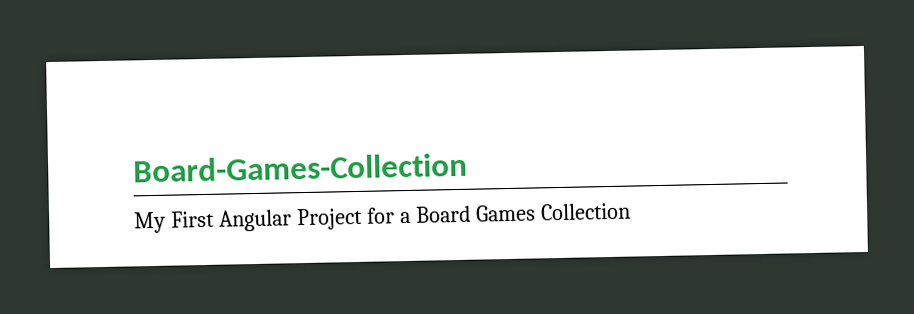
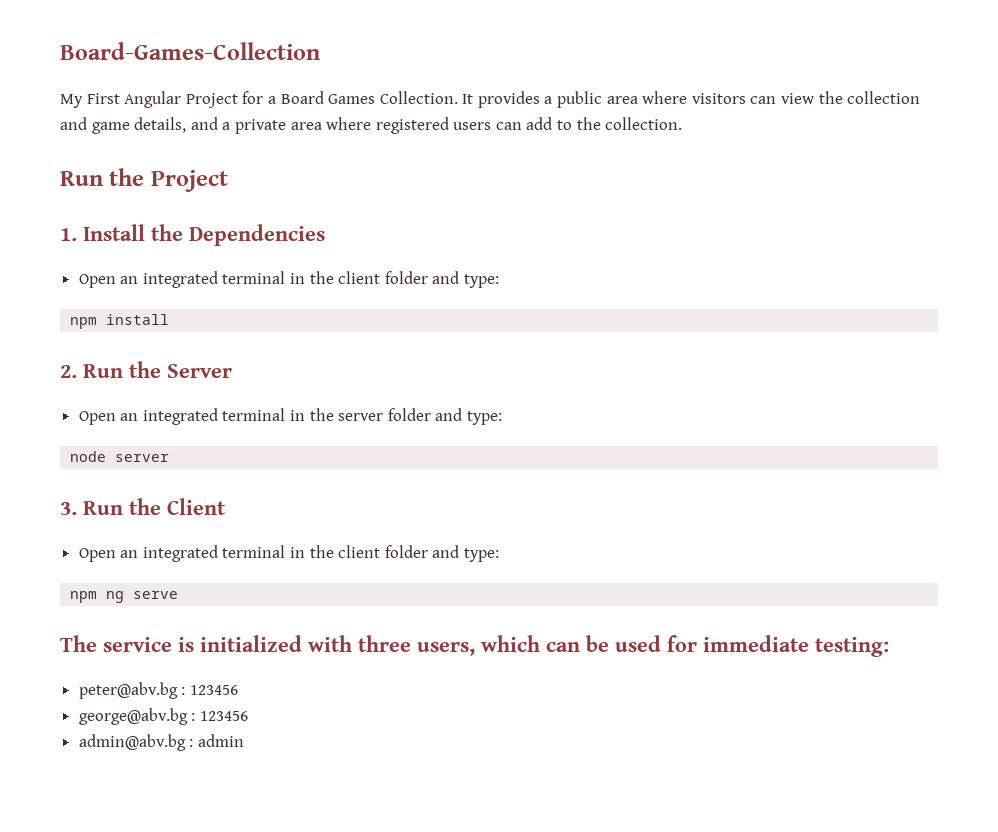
- My First Angular Project for a Board Games Collection
+ My First Angular Project for a Board Games Collection. It provides a public area where visitors can view the collection and game details, and a private area where registered users can add to the collection.
+ Run the Project
+ 1. Install the Dependencies
+ Open an integrated terminal in the client folder and type:
+ npm install
+ 2. Run the Server
+ Open an integrated terminal in the server folder and type:
+ node server
+ 3. Run the Client
+ Open an integrated terminal in the client folder and type:
+ npm ng serve
+ The service is initialized with three users, which can be used for immediate testing:
+ peter@abv.bg : 123456
+ george@abv.bg : 123456
+ admin@abv.bg : admin

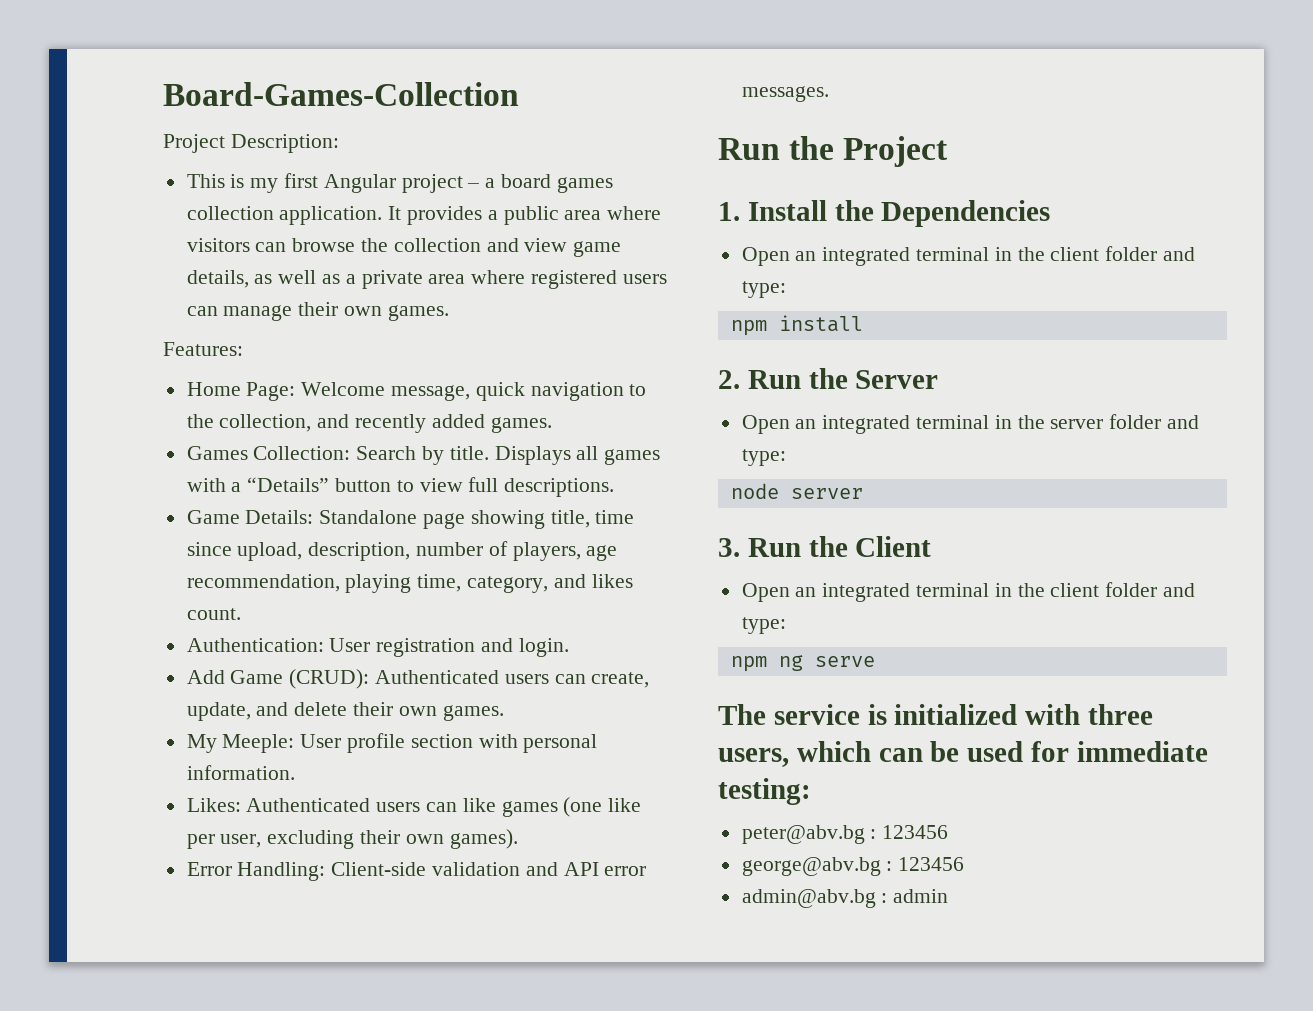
- My First Angular Project for a Board Games Collection.
+ Project Description:
+ This is my first Angular project – a board games collection application.
- It provides a public area where visitors can view the collection and game details, and a private area where registered users can add to the collection.
+ It provides a public area where visitors can browse the collection and view game details, as well as a private area where registered users can manage their own games.
+ Features:
+ Home Page: Welcome message, quick navigation to the collection, and recently added games.
+ Games Collection: Search by title. Displays all games with a “Details” button to view full descriptions.
+ Game Details: Standalone page showing title, time since upload, description, number of players, age recommendation, playing time, category, and likes count.
+ Аuthentication: User registration and login.
+ Add Game (CRUD): Authenticated users can create, update, and delete their own games.
+ My Meeple: User profile section with personal information.
+ Likes: Authenticated users can like games (one like per user, excluding their own games).
+ Error Handling: Client-side validation and API error messages.

